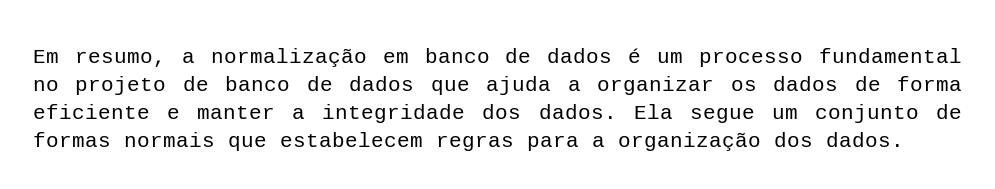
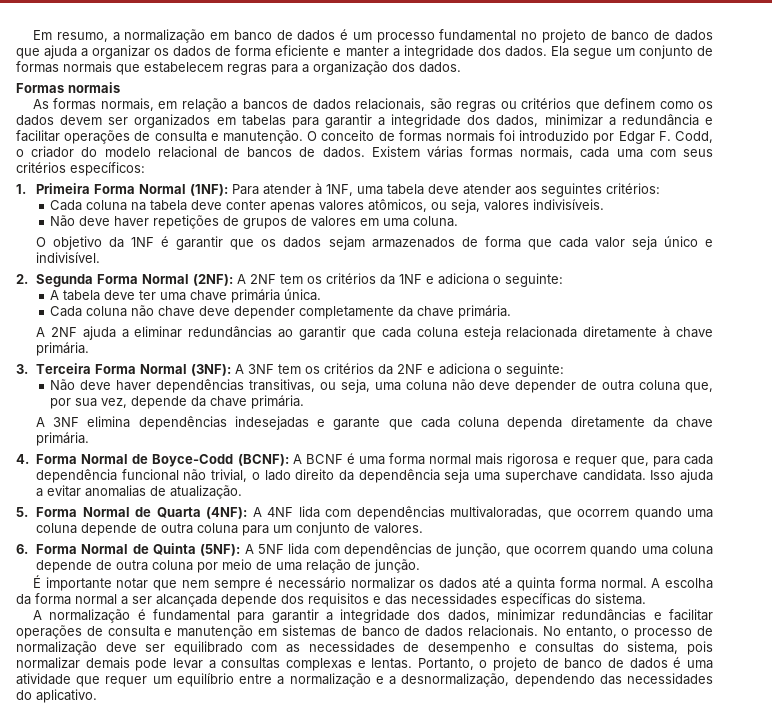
+ Formas normais
+ As formas normais, em relação a bancos de dados relacionais, são regras ou critérios que definem como os dados devem ser organizados em tabelas para garantir a integridade dos dados, minimizar a redundância e facilitar operações de consulta e manutenção. O conceito de formas normais foi introduzido por Edgar F. Codd, o criador do modelo relacional de bancos de dados. Existem várias formas normais, cada uma com seus critérios específicos:
+ 1. Primeira Forma Normal (1NF): Para atender à 1NF, uma tabela deve atender aos seguintes critérios:
+ Cada coluna na tabela deve conter apenas valores atômicos, ou seja, valores indivisíveis.
+ Não deve haver repetições de grupos de valores em uma coluna.
+ O objetivo da 1NF é garantir que os dados sejam armazenados de forma que cada valor seja único e indivisível.
+ 2. Segunda Forma Normal (2NF): A 2NF tem os critérios da 1NF e adiciona o seguinte:
+ A tabela deve ter uma chave primária única.
+ Cada coluna não chave deve depender completamente da chave primária.
+ A 2NF ajuda a eliminar redundâncias ao garantir que cada coluna esteja relacionada diretamente à chave primária.
+ 3. Terceira Forma Normal (3NF): A 3NF tem os critérios da 2NF e adiciona o seguinte:
+ Não deve haver dependências transitivas, ou seja, uma coluna não deve depender de outra coluna que, por sua vez, depende da chave primária.
+ A 3NF elimina dependências indesejadas e garante que cada coluna dependa diretamente da chave primária.
+ 4. Forma Normal de Boyce-Codd (BCNF): A BCNF é uma forma normal mais rigorosa e requer que, para cada dependência funcional não trivial, o lado direito da dependência seja uma superchave candidata. Isso ajuda a evitar anomalias de atualização.
+ 5. Forma Normal de Quarta (4NF): A 4NF lida com dependências multivaloradas, que ocorrem quando uma coluna depende de outra coluna para um conjunto de valores.
+ 6. Forma Normal de Quinta (5NF): A 5NF lida com dependências de junção, que ocorrem quando uma coluna depende de outra coluna por meio de uma relação de junção.
+ É importante notar que nem sempre é necessário normalizar os dados até a quinta forma normal. A escolha da forma normal a ser alcançada depende dos requisitos e das necessidades específicas do sistema.
+ A normalização é fundamental para garantir a integridade dos dados, minimizar redundâncias e facilitar operações de consulta e manutenção em sistemas de banco de dados relacionais. No entanto, o processo de normalização deve ser equilibrado com as necessidades de desempenho e consultas do sistema, pois normalizar demais pode levar a consultas complexas e lentas. Portanto, o projeto de banco de dados é uma atividade que requer um equilíbrio entre a normalização e a desnormalização, dependendo das necessidades do aplicativo.

